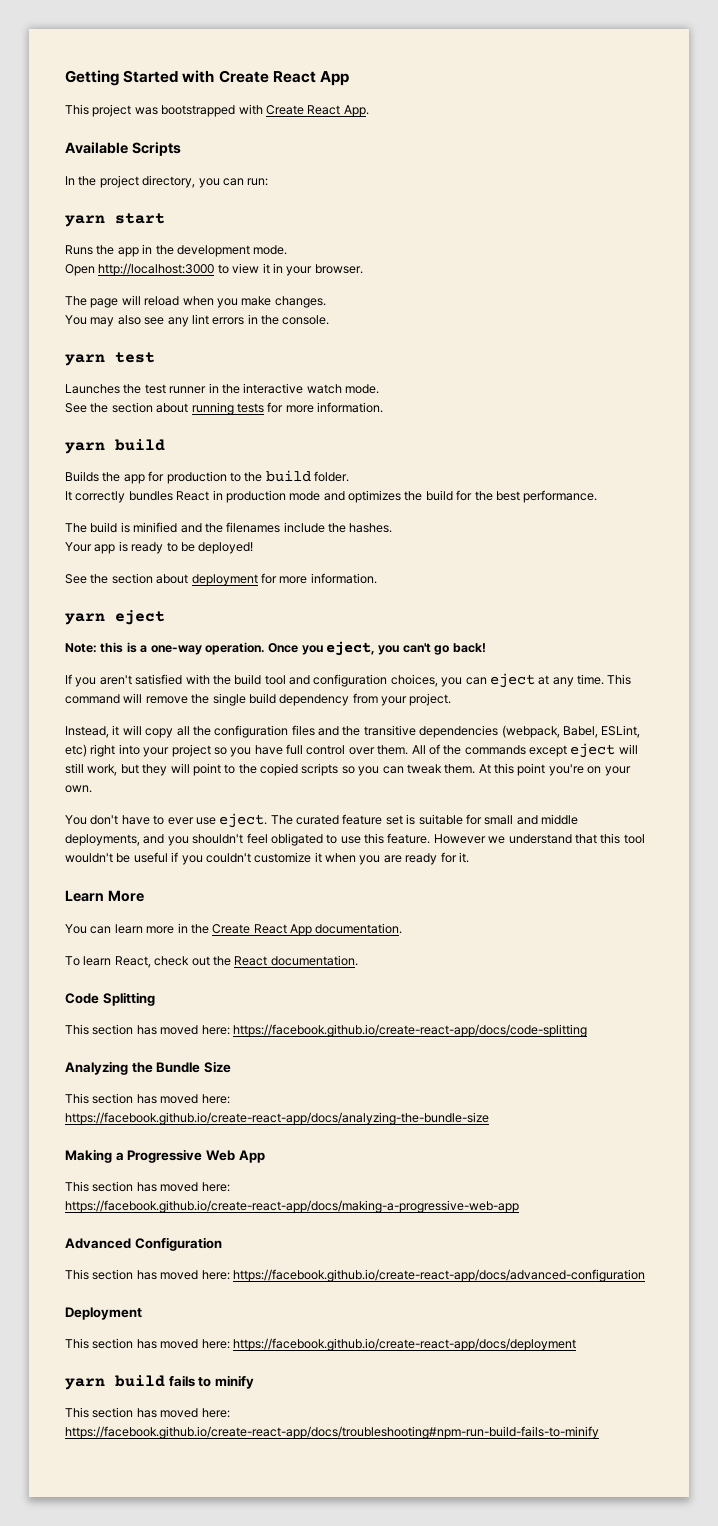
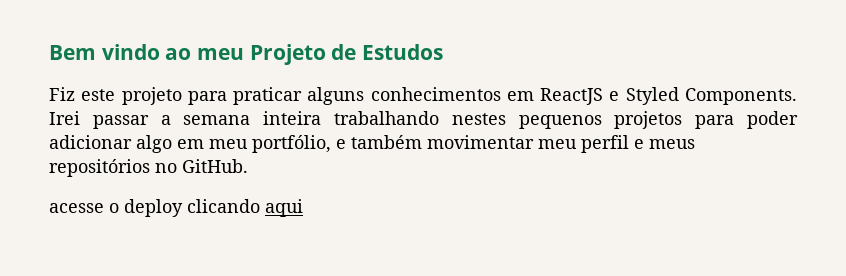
- Getting Started with Create React App
- This project was bootstrapped with Create React App.
- Available Scripts
- In the project directory, you can run:
- yarn start
- Runs the app in the development mode.
- Open http://localhost:3000 to view it in your browser.
- The page will reload when you make changes.
- You may also see any lint errors in the console.
- yarn test
- Launches the test runner in the interactive watch mode.
- See the section about running tests for more information.
- yarn build
- Builds the app for production to the build folder.
- It correctly bundles React in production mode and optimizes the build for the best performance.
- The build is minified and the filenames include the hashes.
- Your app is ready to be deployed!
- See the section about deployment for more information.
- yarn eject
- Note: this is a one-way operation. Once you eject, you can't go back!
- If you aren't satisfied with the build tool and configuration choices, you can eject at any time. This command will remove the single build dependency from your project.
- Instead, it will copy all the configuration files and the transitive dependencies (webpack, Babel, ESLint, etc) right into your project so you have full control over them. All of the commands except eject will still work, but they will point to the copied scripts so you can tweak them. At this point you're on your own.
- You don't have to ever use eject. The curated feature set is suitable for small and middle deployments, and you shouldn't feel obligated to use this feature. However we understand that this tool wouldn't be useful if you couldn't customize it when you are ready for it.
- Learn More
- You can learn more in the Create React App documentation.
- To learn React, check out the React documentation.
- Code Splitting
- This section has moved here: https://facebook.github.io/create-react-app/docs/code-splitting
- Analyzing the Bundle Size
- This section has moved here: https://facebook.github.io/create-react-app/docs/analyzing-the-bundle-size
- Making a Progressive Web App
- This section has moved here: https://facebook.github.io/create-react-app/docs/making-a-progressive-web-app
- Advanced Configuration
- This section has moved here: https://facebook.github.io/create-react-app/docs/advanced-configuration
- Deployment
- This section has moved here: https://facebook.github.io/create-react-app/docs/deployment
- yarn build fails to minify
- This section has moved here: https://facebook.github.io/create-react-app/docs/troubleshooting#npm-run-build-fails-to-minify
+ Bem vindo ao meu Projeto de Estudos
+ Fiz este projeto para praticar alguns conhecimentos em ReactJS e Styled Components. Irei passar a semana inteira trabalhando nestes pequenos projetos para poder adicionar algo em meu portfólio, e também movimentar meu perfil e meus repositórios no GitHub.
+ acesse o deploy clicando aqui

